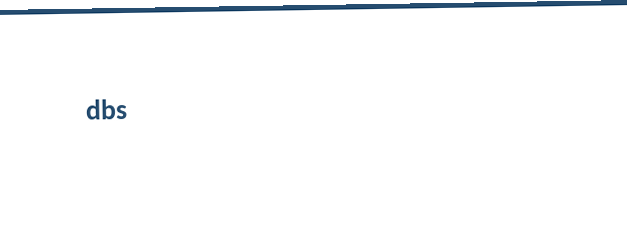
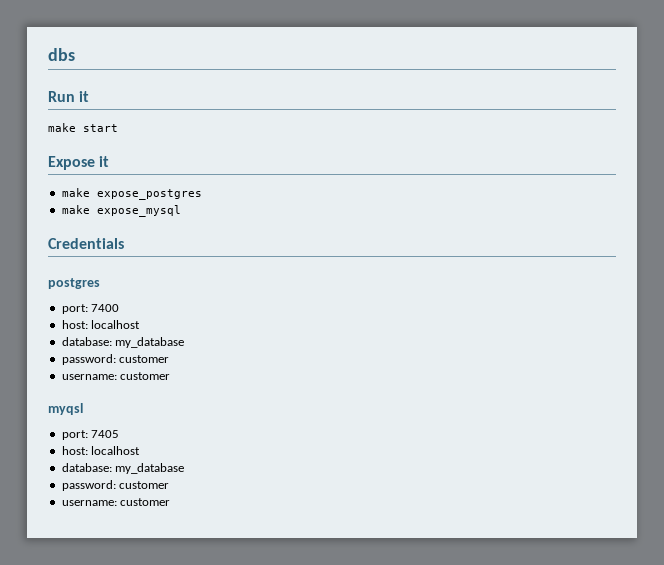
+ Run it
+ make start
+ Expose it
+ make expose_postgres
+ make expose_mysql
+ Credentials
+ postgres
+ port: 7400
+ host: localhost
+ database: my_database
+ password: customer
+ username: customer
+ myqsl
+ port: 7405
+ host: localhost
+ database: my_database
+ password: customer
+ username: customer

